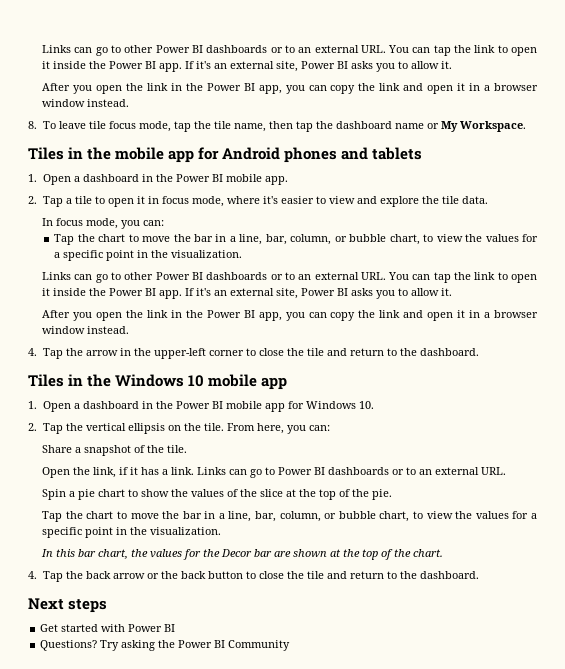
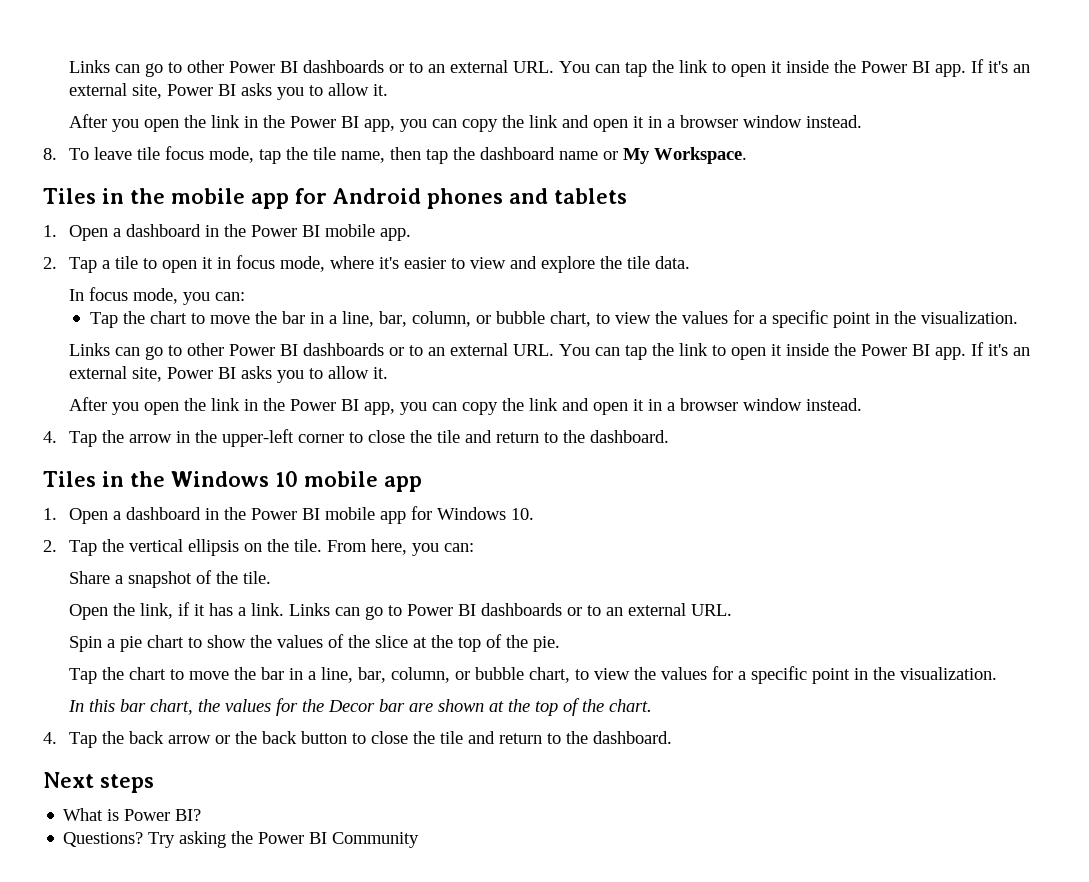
- Get started with Power BI
+ What is Power BI?

